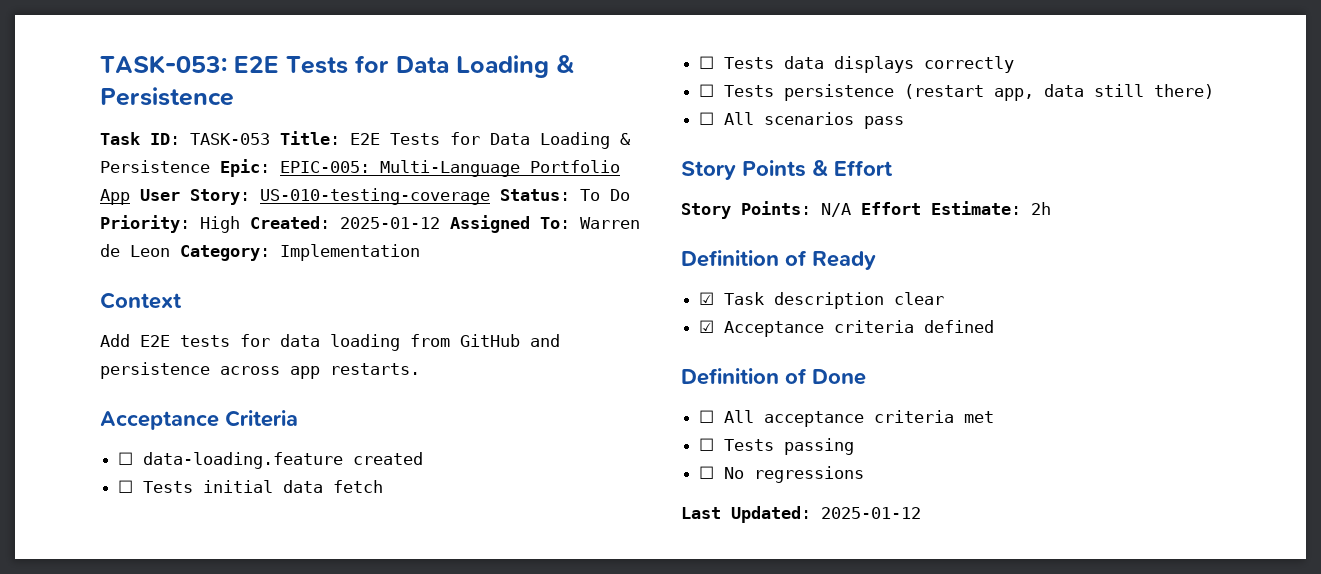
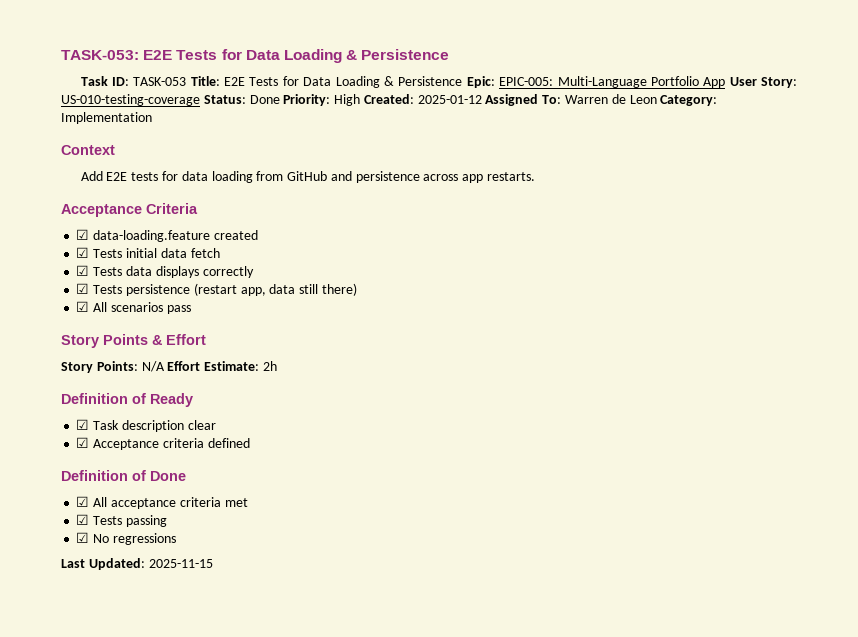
- Task ID: TASK-053 Title: E2E Tests for Data Loading & Persistence Epic: EPIC-005: Multi-Language Portfolio App User Story: US-010-testing-coverage Status: To Do Priority: High Created: 2025-01-12 Assigned To: Warren de Leon Category: Implementation
+ Task ID: TASK-053 Title: E2E Tests for Data Loading & Persistence Epic: EPIC-005: Multi-Language Portfolio App User Story: US-010-testing-coverage Status: Done Priority: High Created: 2025-01-12 Assigned To: Warren de Leon Category: Implementation
- ☐ data-loading.feature created
+ ☑ data-loading.feature created
- ☐ Tests initial data fetch
+ ☑ Tests initial data fetch
- ☐ Tests data displays correctly
+ ☑ Tests data displays correctly
- ☐ Tests persistence (restart app, data still there)
+ ☑ Tests persistence (restart app, data still there)
- ☐ All scenarios pass
+ ☑ All scenarios pass
- ☐ All acceptance criteria met
+ ☑ All acceptance criteria met
- ☐ Tests passing
+ ☑ Tests passing
- ☐ No regressions
+ ☑ No regressions
- Last Updated: 2025-01-12
+ Last Updated: 2025-11-15

